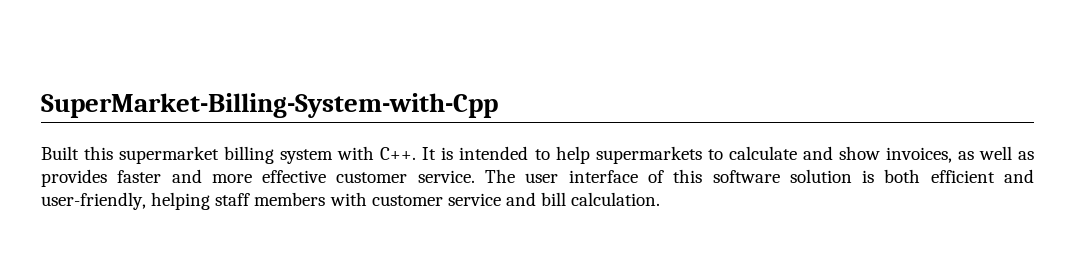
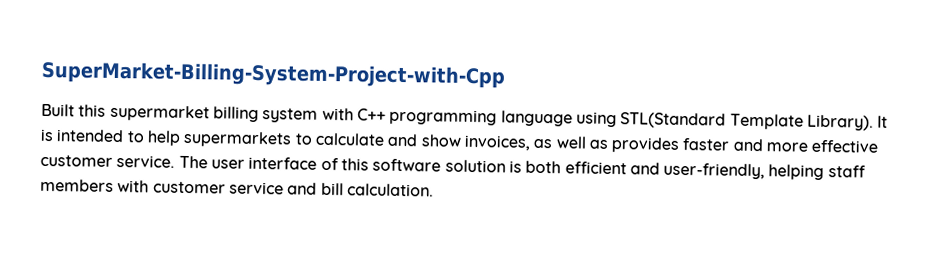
- SuperMarket-Billing-System-with-Cpp
+ SuperMarket-Billing-System-Project-with-Cpp
- Built this supermarket billing system with C++. It is intended to help supermarkets to calculate and show invoices, as well as provides faster and more effective customer service.
+ Built this supermarket billing system with C++ programming language using STL(Standard Template Library). It is intended to help supermarkets to calculate and show invoices, as well as provides faster and more effective customer service.

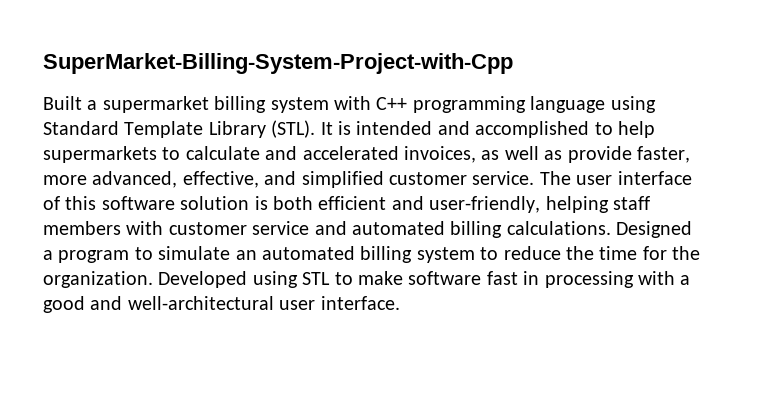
- Built this supermarket billing system with C++ programming language using STL(Standard Template Library).
+ Built a supermarket billing system with C++ programming language using Standard Template Library (STL).
- It is intended to help supermarkets to calculate and show invoices, as well as provides faster and more effective customer service.
+ It is intended and accomplished to help supermarkets to calculate and accelerated invoices, as well as provide faster, more advanced, effective, and simplified customer service.
- The user interface of this software solution is both efficient and user-friendly, helping staff members with customer service and bill calculation.
+ The user interface of this software solution is both efficient and user-friendly, helping staff members with customer service and automated billing calculations. Designed a program to simulate an automated billing system to reduce the time for the organization. Developed using STL to make software fast in processing with a good and well-architectural user interface.

